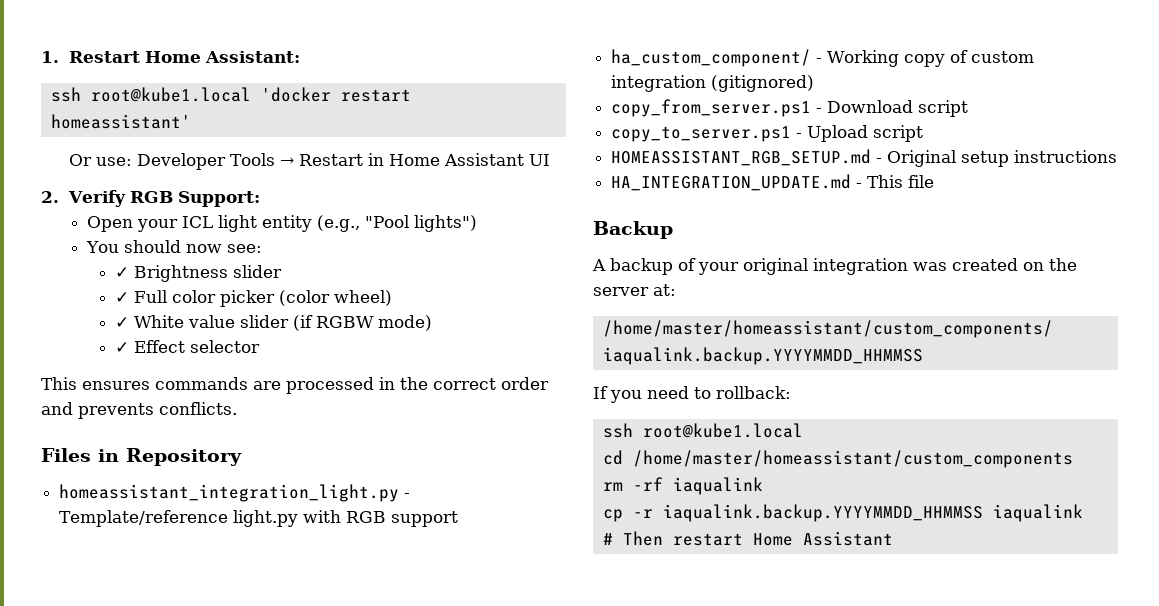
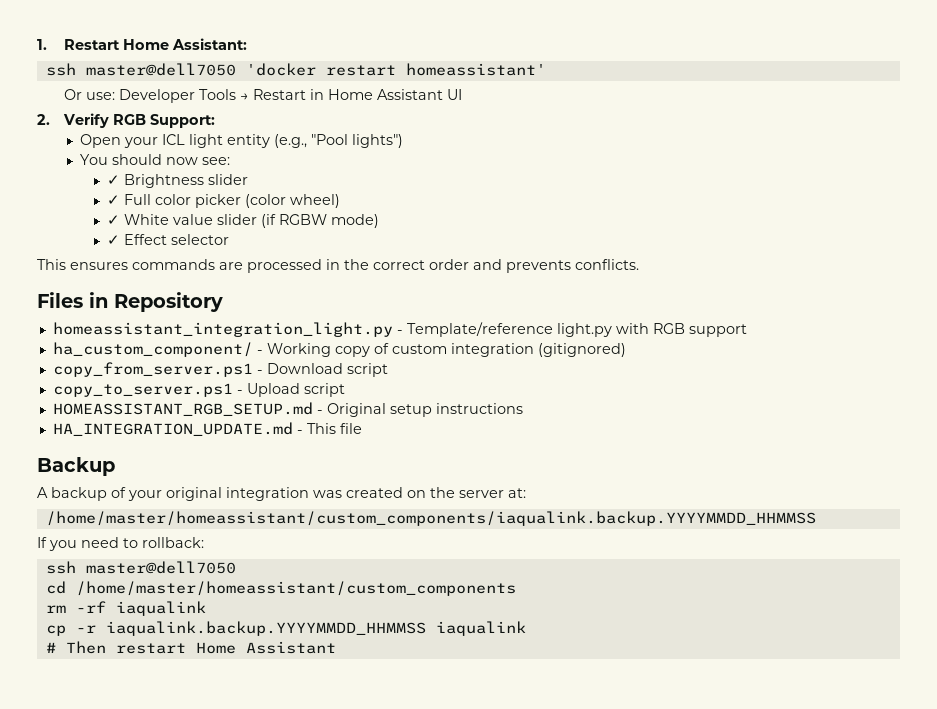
- ssh root@kube1.local 'docker restart homeassistant'
+ ssh master@dell7050 'docker restart homeassistant'
  If you need to rollback:
- ssh root@kube1.local
+ ssh master@dell7050

